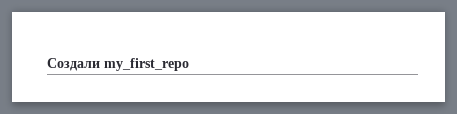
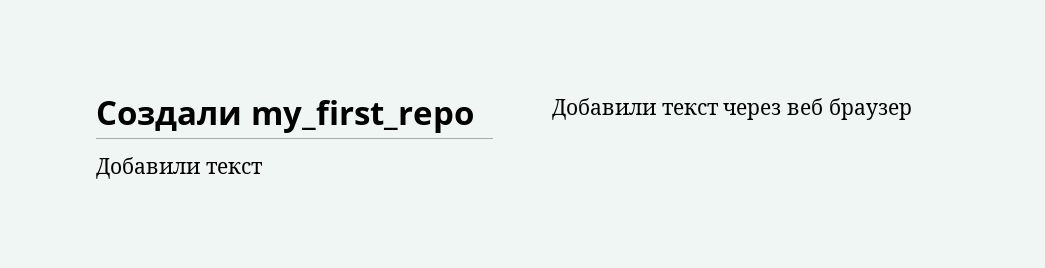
  Создали my_first_repo
+ Добавили текст
+ Добавили текст через веб браузер

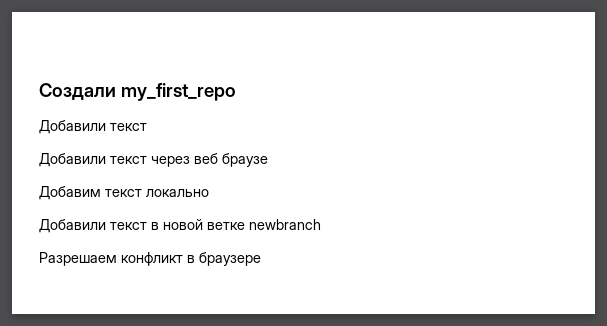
- Добавили текст через веб браузер
+ Добавили текст через веб браузе
+ Добавим текст локально
+ Добавили текст в новой ветке newbranch
+ Разрешаем конфликт в браузере

